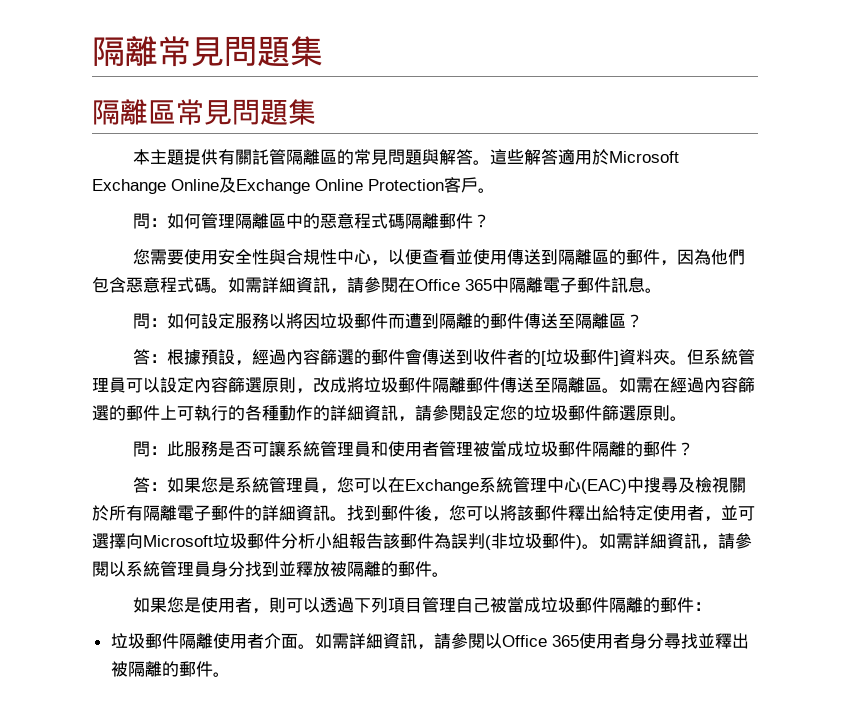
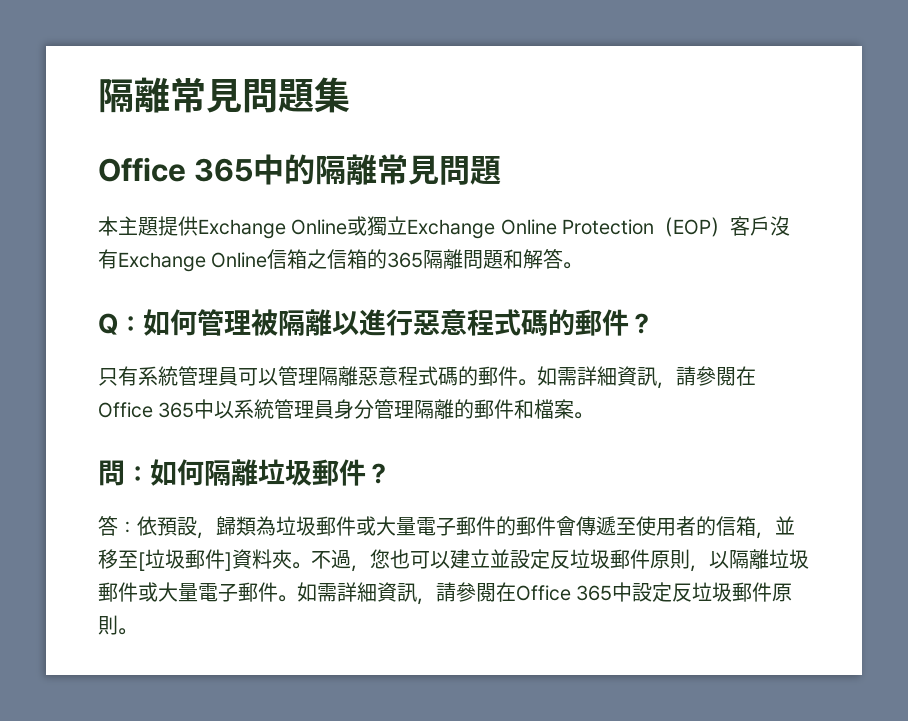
- 隔離區常見問題集
+ Office 365中的隔離常見問題
- 本主題提供有關託管隔離區的常見問題與解答。這些解答適用於Microsoft Exchange Online及Exchange Online Protection客戶。
- 問：如何管理隔離區中的惡意程式碼隔離郵件？
- 您需要使用安全性與合規性中心，以便查看並使用傳送到隔離區的郵件，因為他們包含惡意程式碼。如需詳細資訊，請參閱在Office 365中隔離電子郵件訊息。
- 問：如何設定服務以將因垃圾郵件而遭到隔離的郵件傳送至隔離區？
- 答：根據預設，經過內容篩選的郵件會傳送到收件者的[垃圾郵件]資料夾。
+ 本主題提供Exchange Online或獨立Exchange Online Protection（EOP）客戶沒有Exchange Online信箱之信箱的365隔離問題和解答。
+ Q：如何管理被隔離以進行惡意程式碼的郵件？
+ 只有系統管理員可以管理隔離惡意程式碼的郵件。如需詳細資訊，請參閱在Office 365中以系統管理員身分管理隔離的郵件和檔案。
+ 問：如何隔離垃圾郵件？
+ 答：依預設，歸類為垃圾郵件或大量電子郵件的郵件會傳遞至使用者的信箱，並移至[垃圾郵件]資料夾。
- 但系統管理員可以設定內容篩選原則，改成將垃圾郵件隔離郵件傳送至隔離區。如需在經過內容篩選的郵件上可執行的各種動作的詳細資訊，請參閱設定您的垃圾郵件篩選原則。
- 問：此服務是否可讓系統管理員和使用者管理被當成垃圾郵件隔離的郵件？
- 答：如果您是系統管理員，您可以在Exchange系統管理中心(EAC)中搜尋及檢視關於所有隔離電子郵件的詳細資訊。找到郵件後，您可以將該郵件釋出給特定使用者，並可選擇向Microsoft垃圾郵件分析小組報告該郵件為誤判(非垃圾郵件)。如需詳細資訊，請參閱以系統管理員身分找到並釋放被隔離的郵件。
- 如果您是使用者，則可以透過下列項目管理自己被當成垃圾郵件隔離的郵件：
- 垃圾郵件隔離使用者介面。如需詳細資訊，請參閱以Office 365使用者身分尋找並釋出被隔離的郵件。
+ 不過，您也可以建立並設定反垃圾郵件原則，以隔離垃圾郵件或大量電子郵件。如需詳細資訊，請參閱在Office 365中設定反垃圾郵件原則。

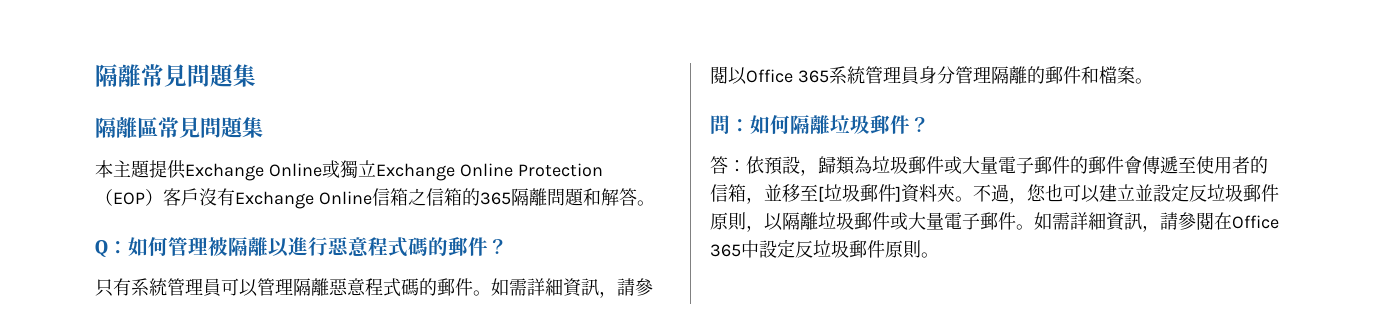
- Office 365中的隔離常見問題
+ 隔離區常見問題集
- 如需詳細資訊，請參閱在Office 365中以系統管理員身分管理隔離的郵件和檔案。
+ 如需詳細資訊，請參閱以Office 365系統管理員身分管理隔離的郵件和檔案。

